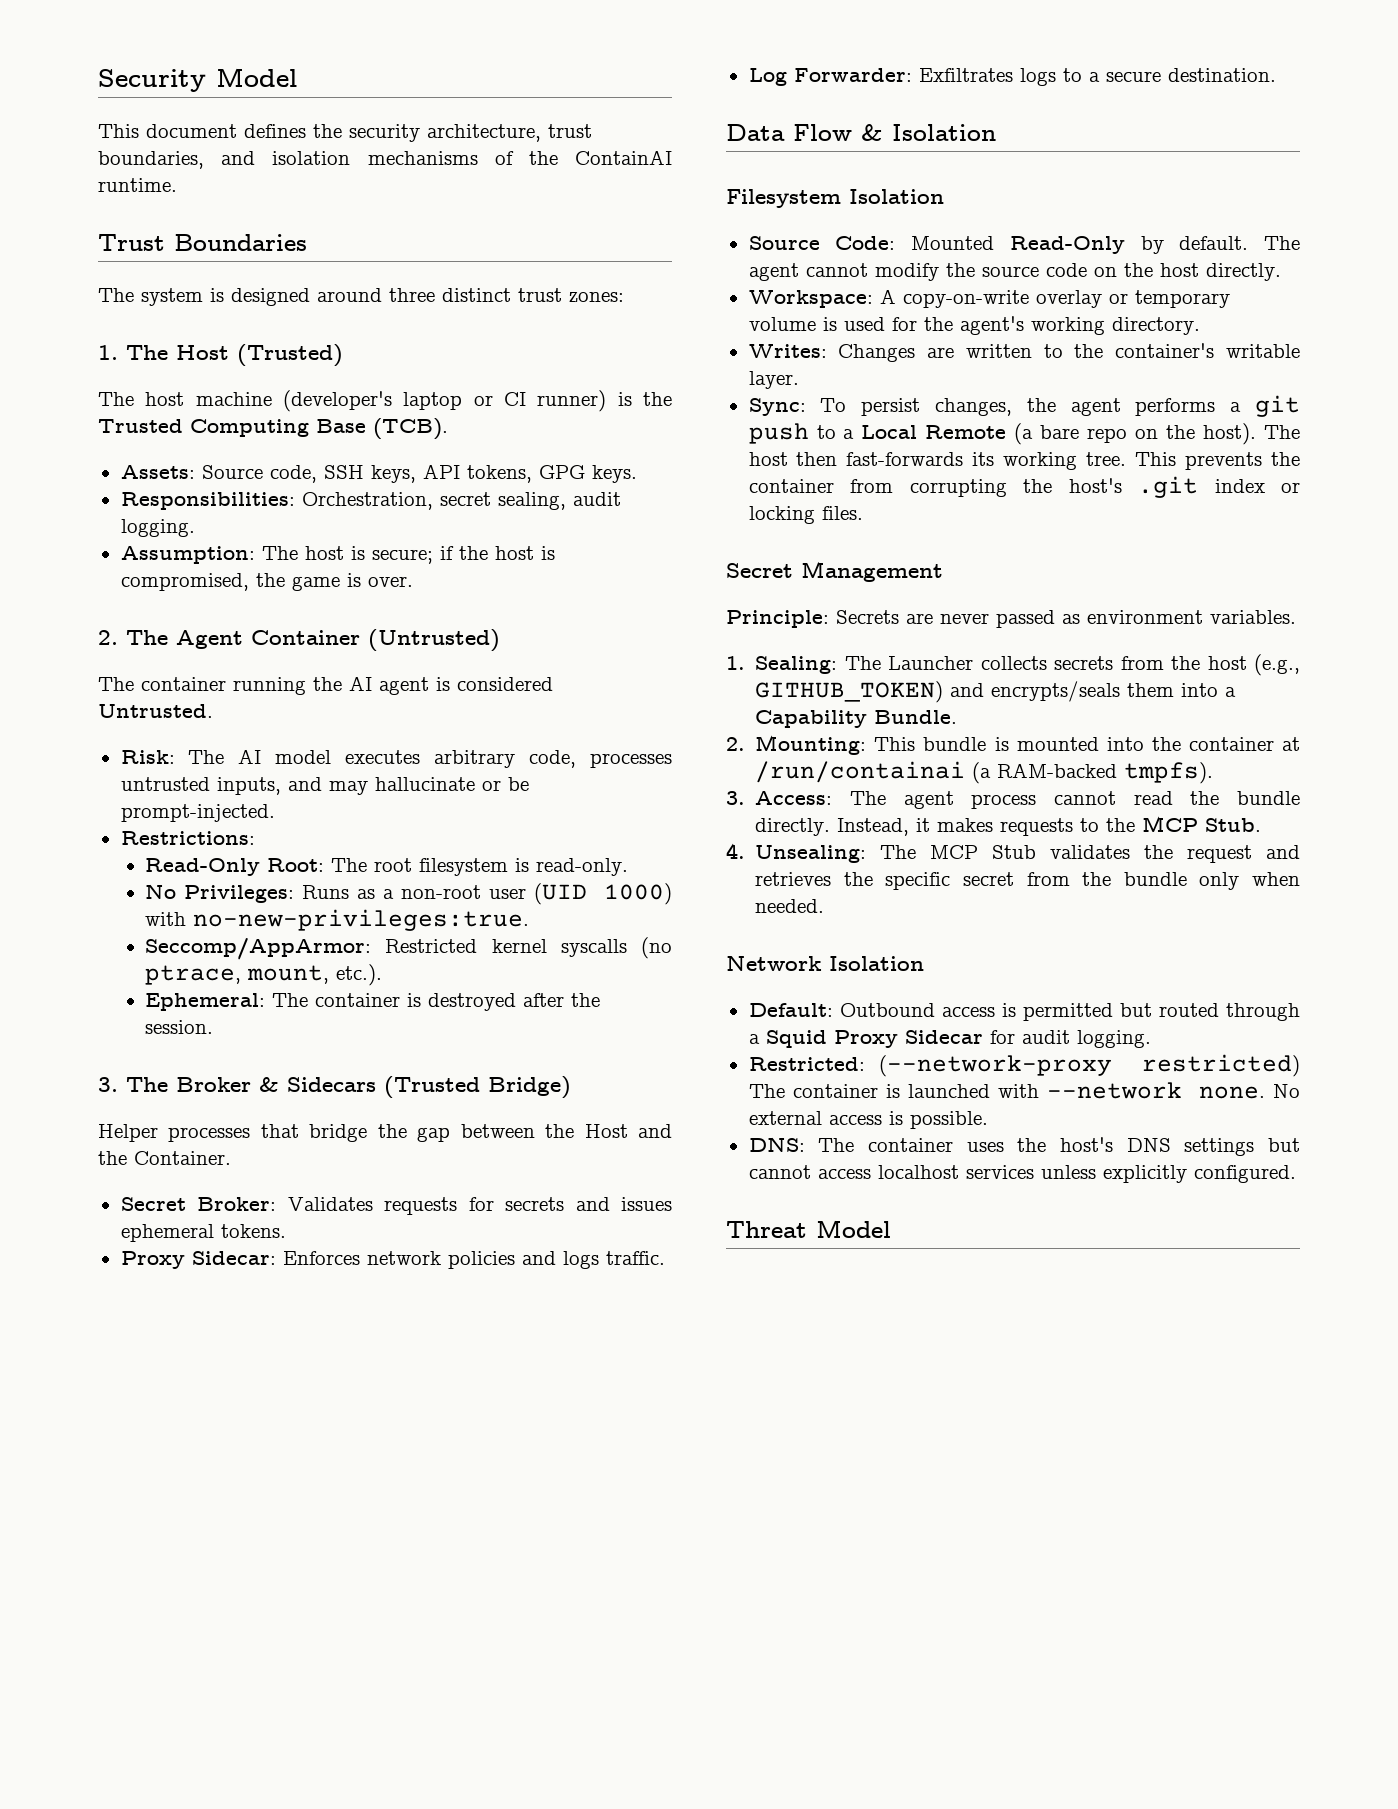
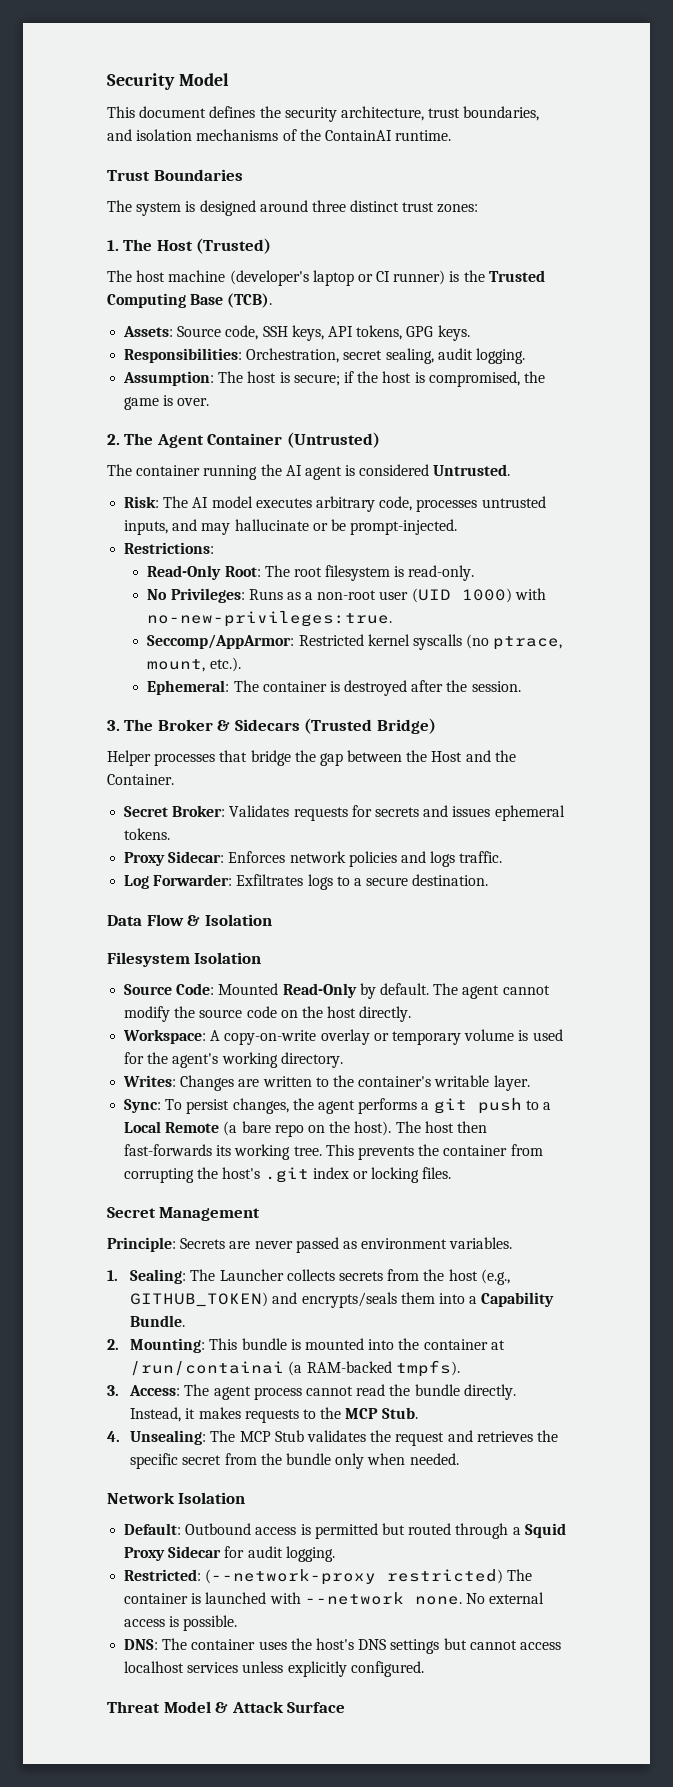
- Threat Model
+ Threat Model & Attack Surface

